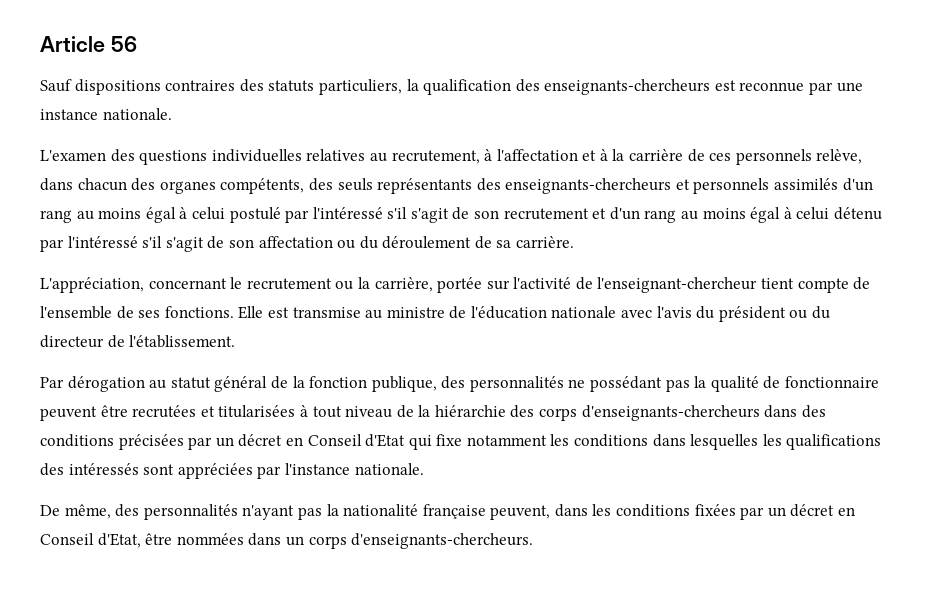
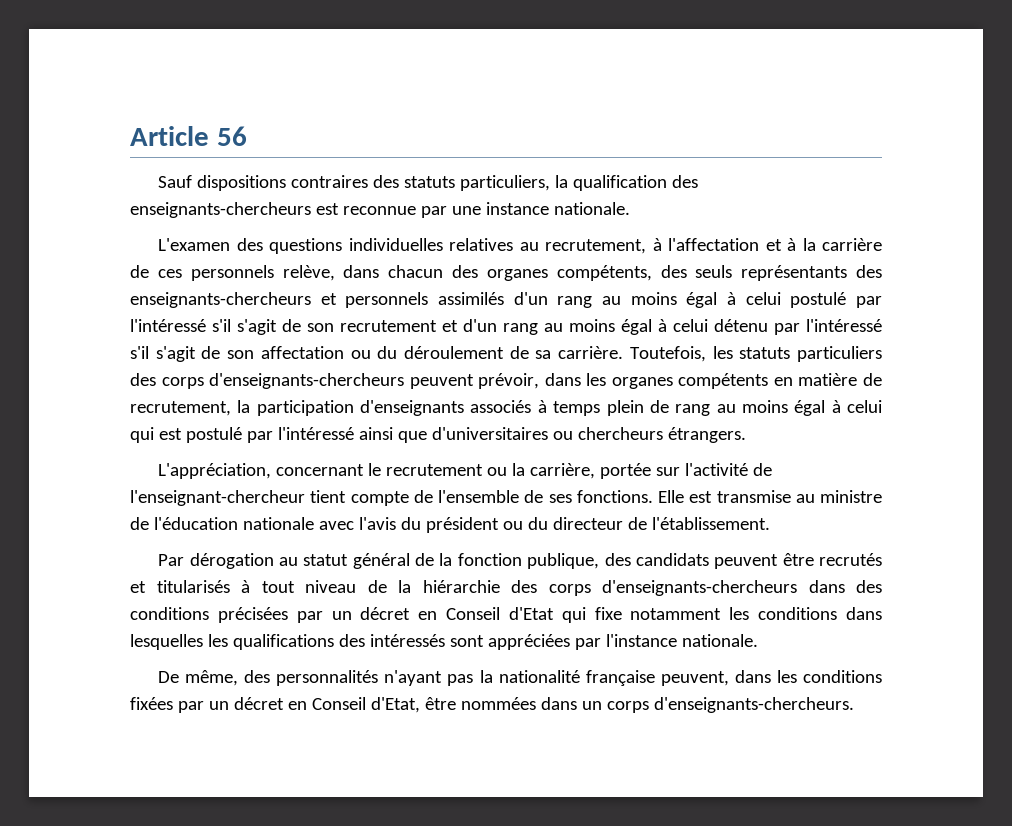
+ Toutefois, les statuts particuliers des corps d'enseignants-chercheurs peuvent prévoir, dans les organes compétents en matière de recrutement, la participation d'enseignants associés à temps plein de rang au moins égal à celui qui est postulé par l'intéressé ainsi que d'universitaires ou chercheurs étrangers.
- Par dérogation au statut général de la fonction publique, des personnalités ne possédant pas la qualité de fonctionnaire peuvent être recrutées et titularisées à tout niveau de la hiérarchie des corps d'enseignants-chercheurs dans des conditions précisées par un décret en Conseil d'Etat qui fixe notamment les conditions dans lesquelles les qualifications des intéressés sont appréciées par l'instance nationale.
+ Par dérogation au statut général de la fonction publique, des candidats peuvent être recrutés et titularisés à tout niveau de la hiérarchie des corps d'enseignants-chercheurs dans des conditions précisées par un décret en Conseil d'Etat qui fixe notamment les conditions dans lesquelles les qualifications des intéressés sont appréciées par l'instance nationale.

